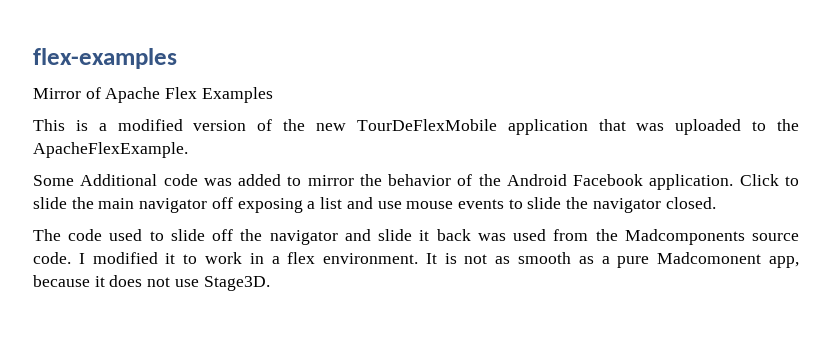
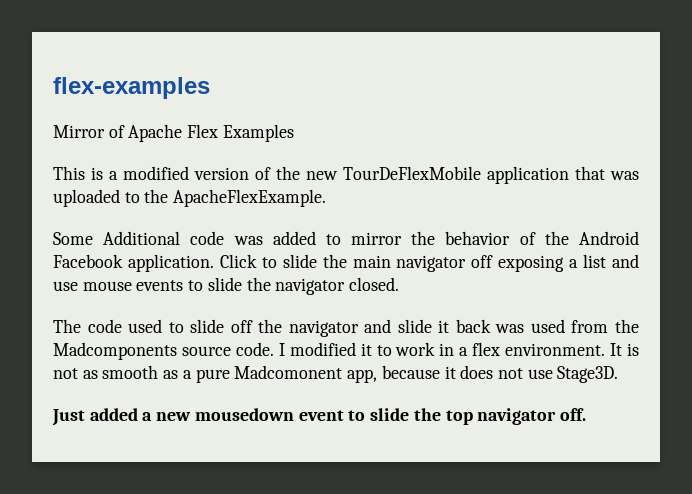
+ Just added a new mousedown event to slide the top navigator off.

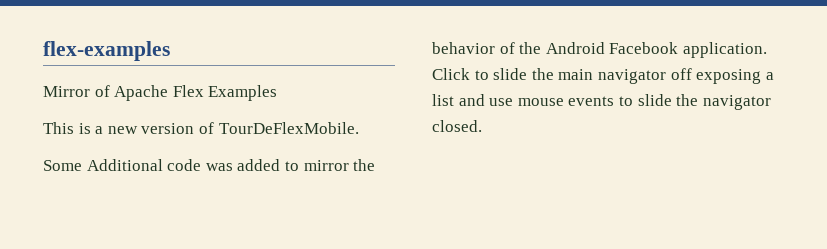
- This is a modified version of the new TourDeFlexMobile application that was uploaded to the ApacheFlexExample.
+ This is a new version of TourDeFlexMobile.
- The code used to slide off the navigator and slide it back was used from the Madcomponents source code. I modified it to work in a flex environment. It is not as smooth as a pure Madcomonent app, because it does not use Stage3D.
- Just added a new mousedown event to slide the top navigator off.

